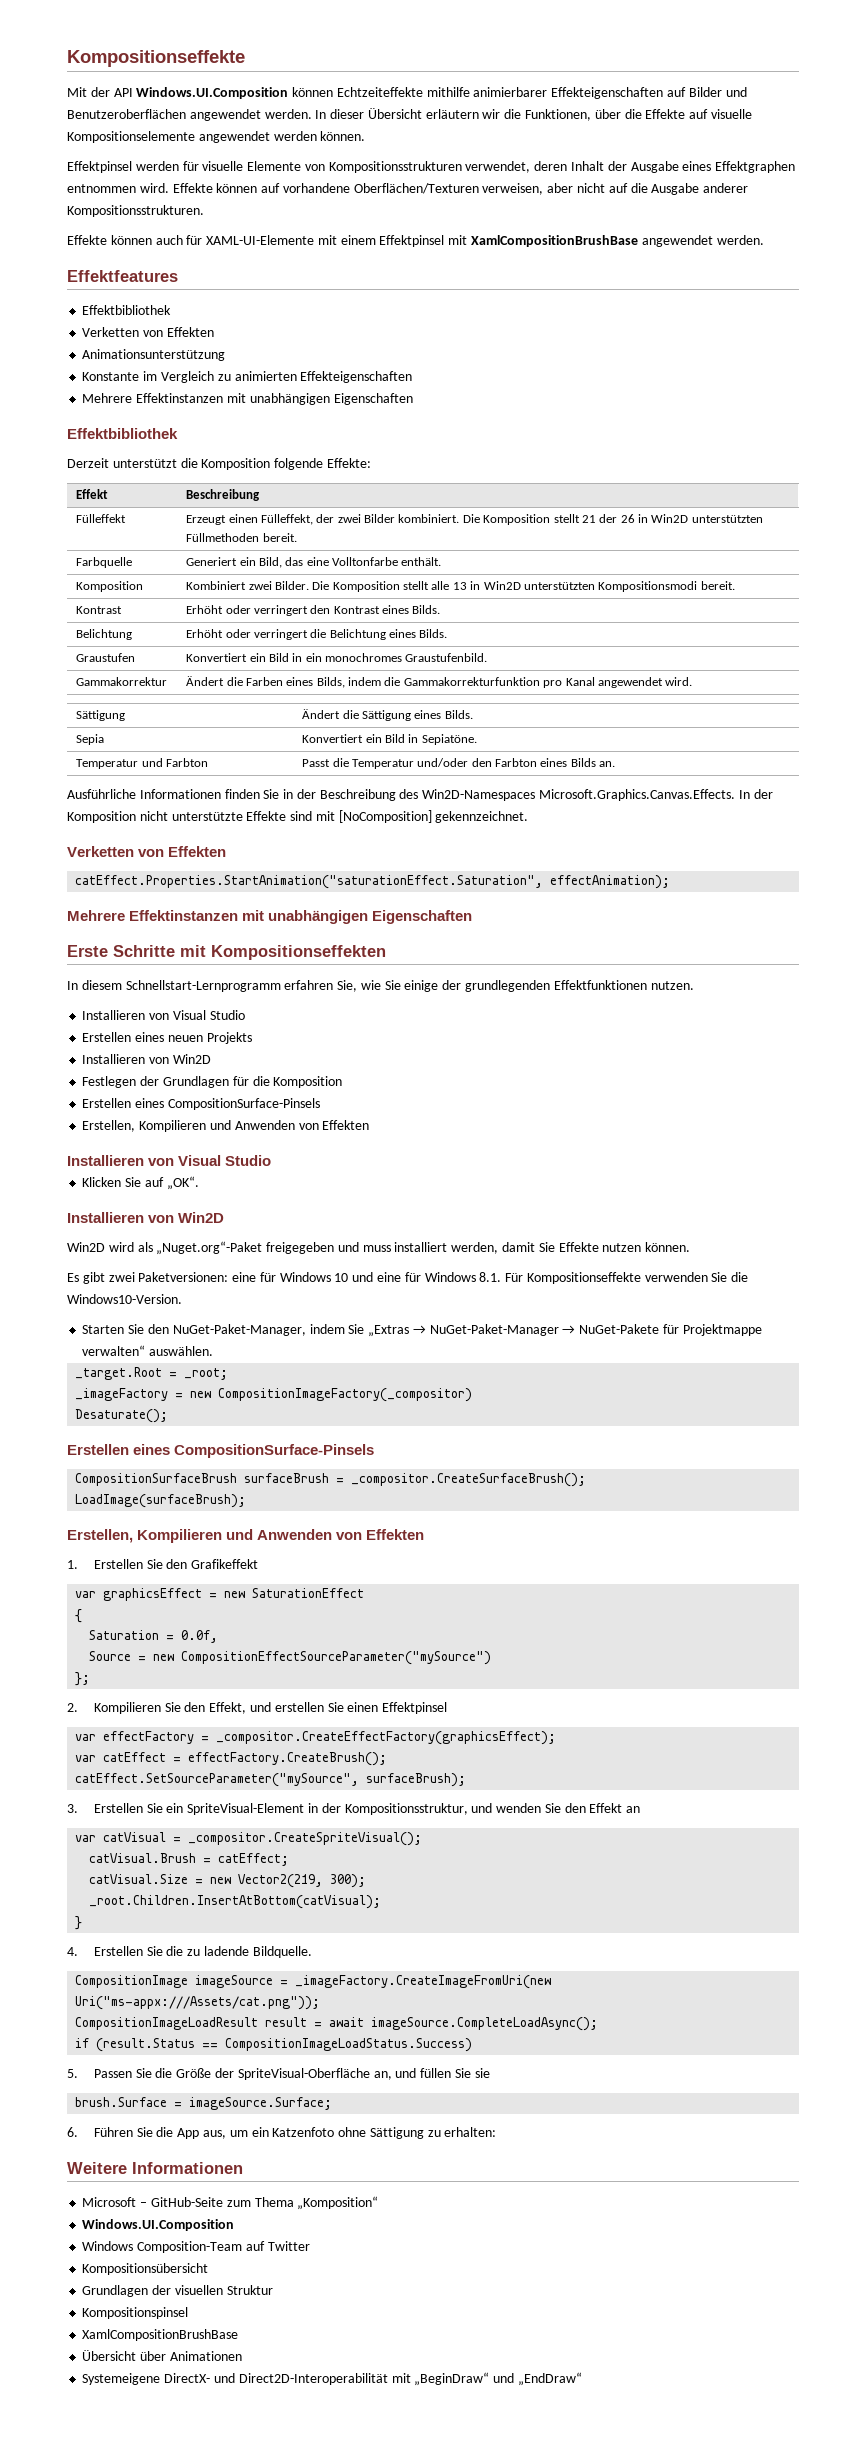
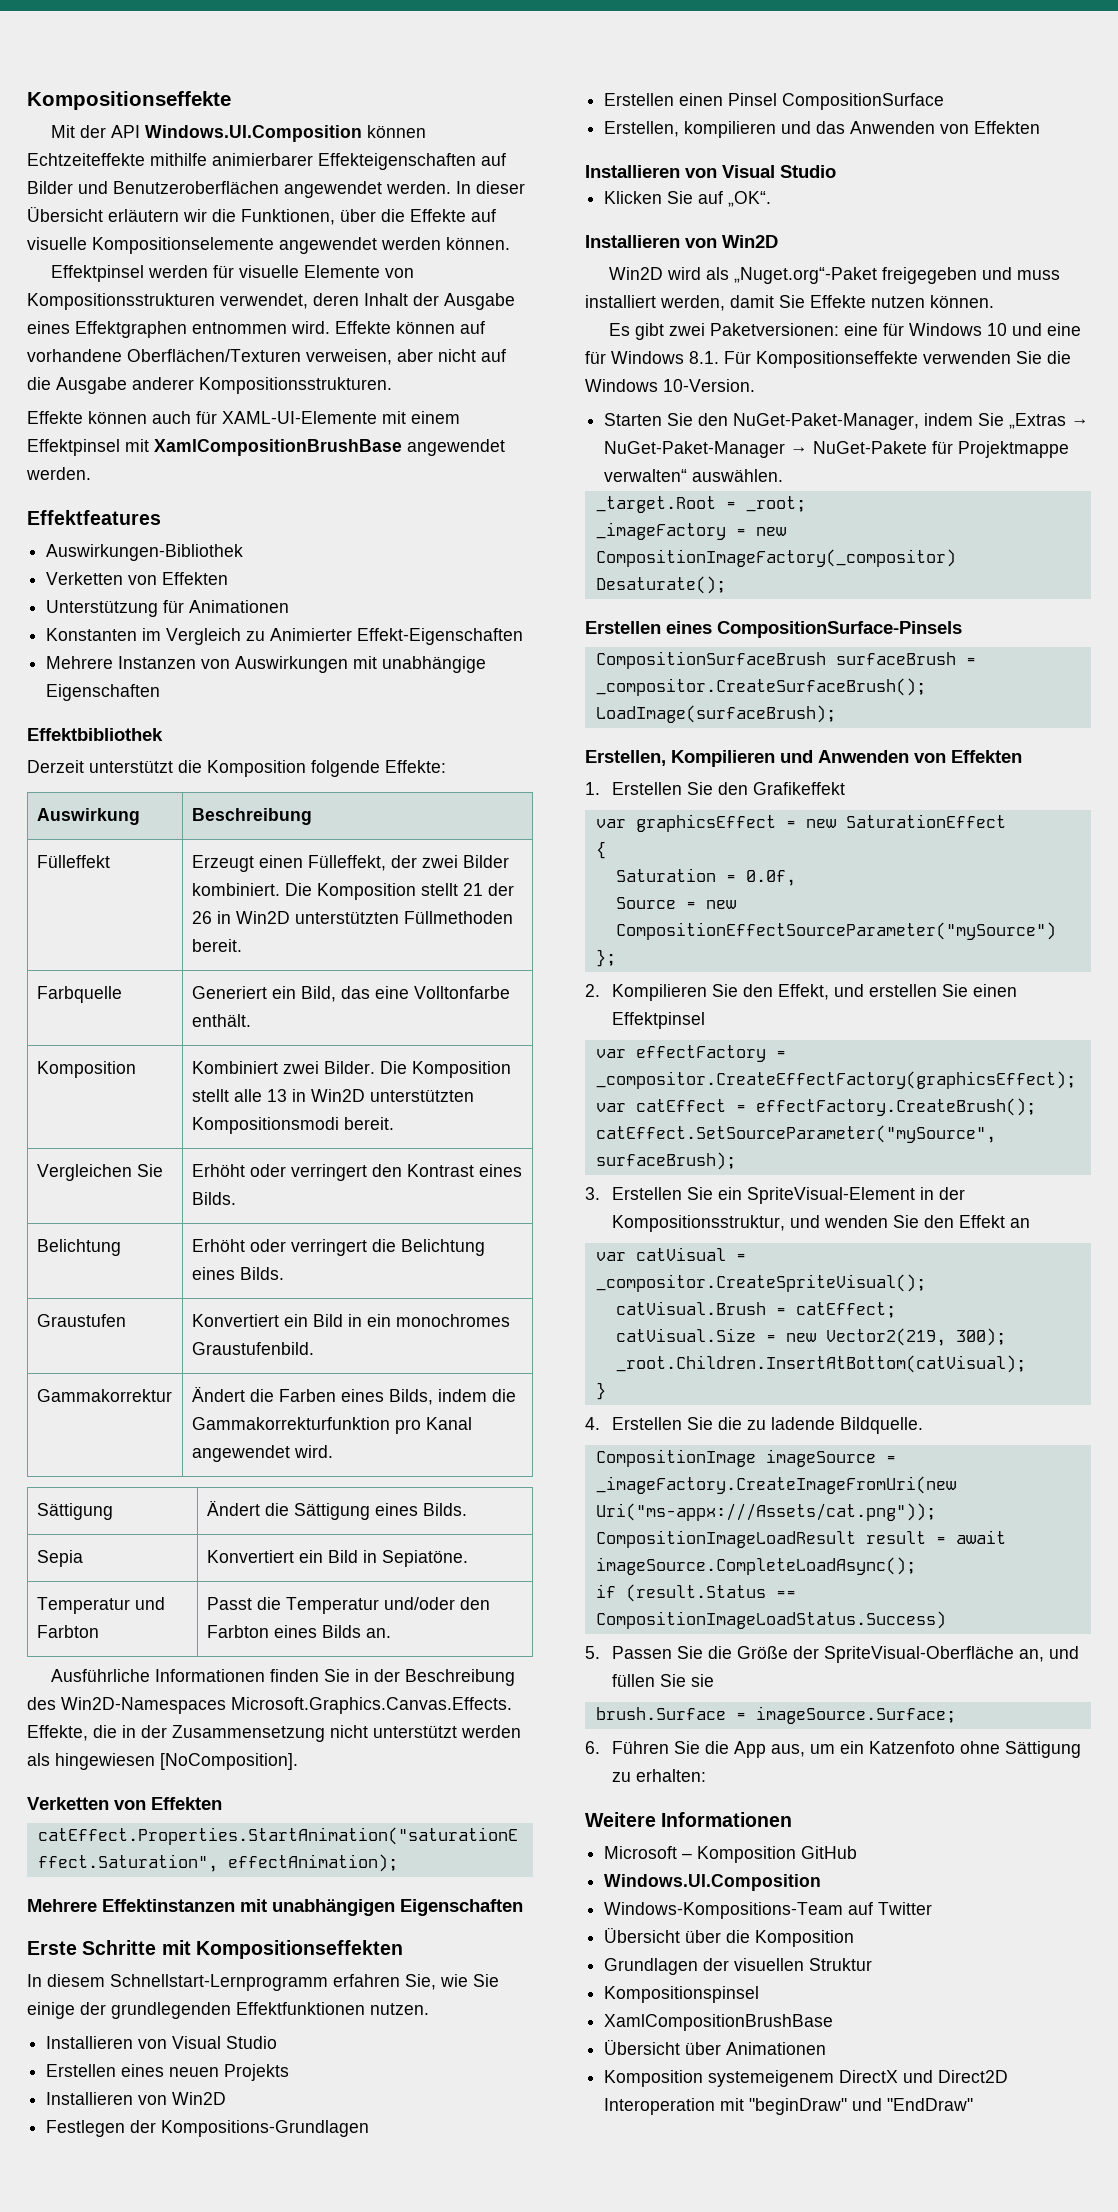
  Effektfeatures
- Effektbibliothek
+ Auswirkungen-Bibliothek
  Verketten von Effekten
- Animationsunterstützung
- Konstante im Vergleich zu animierten Effekteigenschaften
- Mehrere Effektinstanzen mit unabhängigen Eigenschaften
+ Unterstützung für Animationen
+ Konstanten im Vergleich zu Animierter Effekt-Eigenschaften
+ Mehrere Instanzen von Auswirkungen mit unabhängige Eigenschaften
- Effekt | Beschreibung
+ Auswirkung | Beschreibung
- Kontrast | Erhöht oder verringert den Kontrast eines Bilds.
+ Vergleichen Sie | Erhöht oder verringert den Kontrast eines Bilds.
- Ausführliche Informationen finden Sie in der Beschreibung des Win2D-Namespaces Microsoft.Graphics.Canvas.Effects. In der Komposition nicht unterstützte Effekte sind mit [NoComposition] gekennzeichnet.
+ Ausführliche Informationen finden Sie in der Beschreibung des Win2D-Namespaces Microsoft.Graphics.Canvas.Effects. Effekte, die in der Zusammensetzung nicht unterstützt werden als hingewiesen [NoComposition].
- Festlegen der Grundlagen für die Komposition
- Erstellen eines CompositionSurface-Pinsels
- Erstellen, Kompilieren und Anwenden von Effekten
+ Festlegen der Kompositions-Grundlagen
+ Erstellen einen Pinsel CompositionSurface
+ Erstellen, kompilieren und das Anwenden von Effekten
- Es gibt zwei Paketversionen: eine für Windows 10 und eine für Windows 8.1. Für Kompositionseffekte verwenden Sie die Windows10-Version.
+ Es gibt zwei Paketversionen: eine für Windows 10 und eine für Windows 8.1. Für Kompositionseffekte verwenden Sie die Windows 10-Version.
- Microsoft – GitHub-Seite zum Thema „Komposition“
+ Microsoft – Komposition GitHub
- Windows Composition-Team auf Twitter
+ Windows-Kompositions-Team auf Twitter
- Kompositionsübersicht
+ Übersicht über die Komposition
- Systemeigene DirectX- und Direct2D-Interoperabilität mit „BeginDraw“ und „EndDraw“
+ Komposition systemeigenem DirectX und Direct2D Interoperation mit "beginDraw" und "EndDraw"

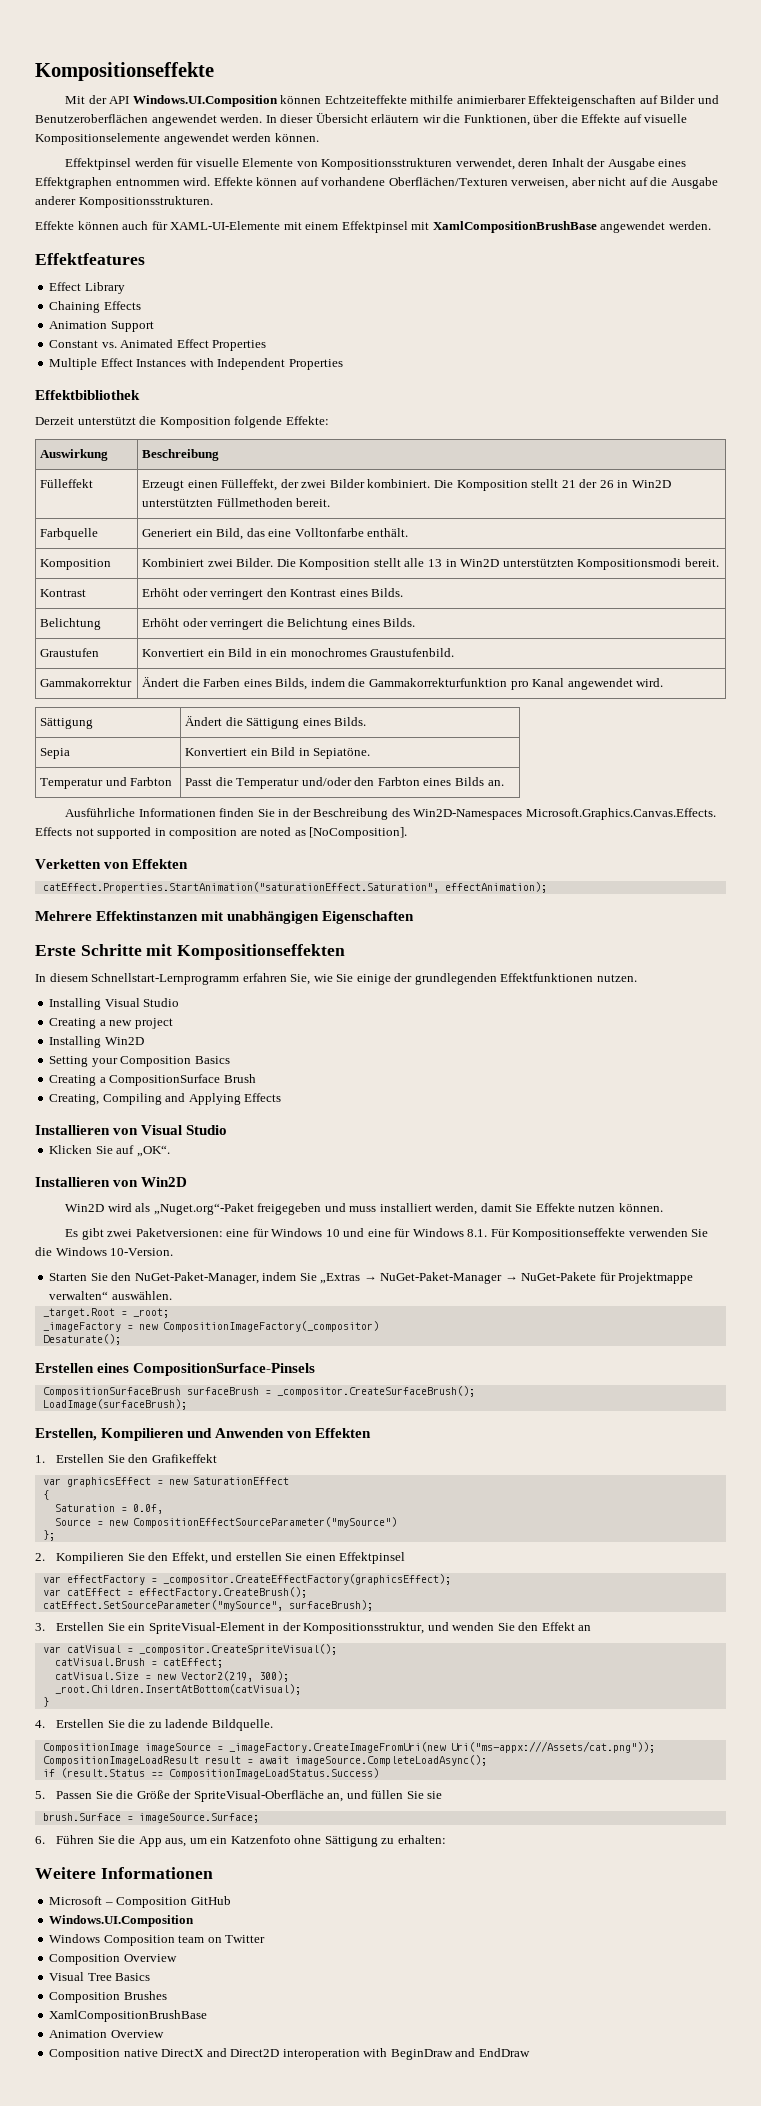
- Auswirkungen-Bibliothek
- Verketten von Effekten
- Unterstützung für Animationen
- Konstanten im Vergleich zu Animierter Effekt-Eigenschaften
- Mehrere Instanzen von Auswirkungen mit unabhängige Eigenschaften
+ Effect Library
+ Chaining Effects
+ Animation Support
+ Constant vs. Animated Effect Properties
+ Multiple Effect Instances with Independent Properties
- Vergleichen Sie | Erhöht oder verringert den Kontrast eines Bilds.
+ Kontrast | Erhöht oder verringert den Kontrast eines Bilds.
- Ausführliche Informationen finden Sie in der Beschreibung des Win2D-Namespaces Microsoft.Graphics.Canvas.Effects. Effekte, die in der Zusammensetzung nicht unterstützt werden als hingewiesen [NoComposition].
+ Ausführliche Informationen finden Sie in der Beschreibung des Win2D-Namespaces Microsoft.Graphics.Canvas.Effects. Effects not supported in composition are noted as [NoComposition].
  In diesem Schnellstart-Lernprogramm erfahren Sie, wie Sie einige der grundlegenden Effektfunktionen nutzen.
- Installieren von Visual Studio
- Erstellen eines neuen Projekts
- Installieren von Win2D
- Festlegen der Kompositions-Grundlagen
- Erstellen einen Pinsel CompositionSurface
- Erstellen, kompilieren und das Anwenden von Effekten
+ Installing Visual Studio
+ Creating a new project
+ Installing Win2D
+ Setting your Composition Basics
+ Creating a CompositionSurface Brush
+ Creating, Compiling and Applying Effects
- Microsoft – Komposition GitHub
+ Microsoft – Composition GitHub
- Windows-Kompositions-Team auf Twitter
- Übersicht über die Komposition
- Grundlagen der visuellen Struktur
- Kompositionspinsel
+ Windows Composition team on Twitter
+ Composition Overview
+ Visual Tree Basics
+ Composition Brushes
  XamlCompositionBrushBase
- Übersicht über Animationen
- Komposition systemeigenem DirectX und Direct2D Interoperation mit "beginDraw" und "EndDraw"
+ Animation Overview
+ Composition native DirectX and Direct2D interoperation with BeginDraw and EndDraw

